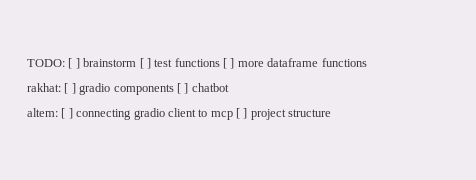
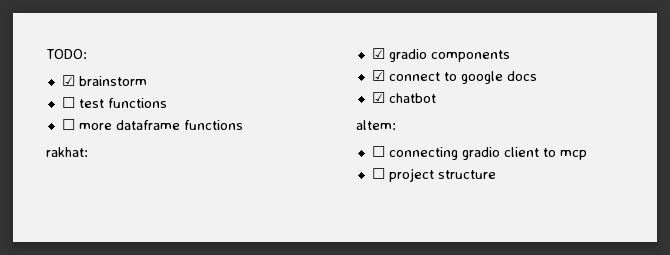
- TODO: [ ] brainstorm [ ] test functions [ ] more dataframe functions
+ TODO:
+ ☑ brainstorm
+ ☐ test functions
+ ☐ more dataframe functions
- rakhat: [ ] gradio components [ ] chatbot
+ rakhat:
+ ☑ gradio components
+ ☑ connect to google docs
+ ☑ chatbot
- altem: [ ] connecting gradio client to mcp [ ] project structure
+ altem:
+ ☐ connecting gradio client to mcp
+ ☐ project structure

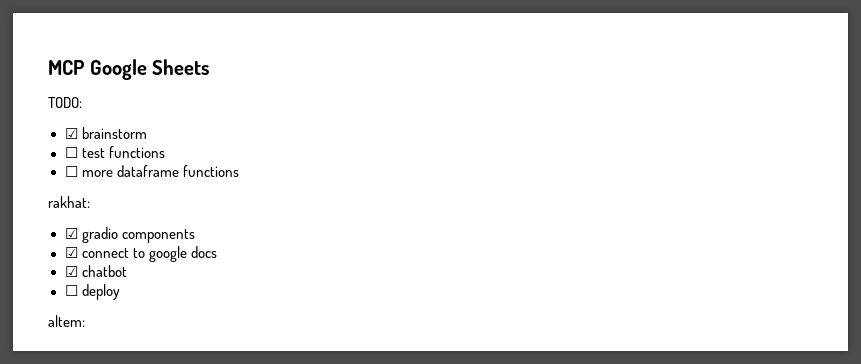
+ MCP Google Sheets
+ ☐ deploy
- ☐ connecting gradio client to mcp
- ☐ project structure

